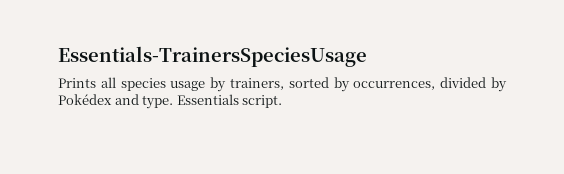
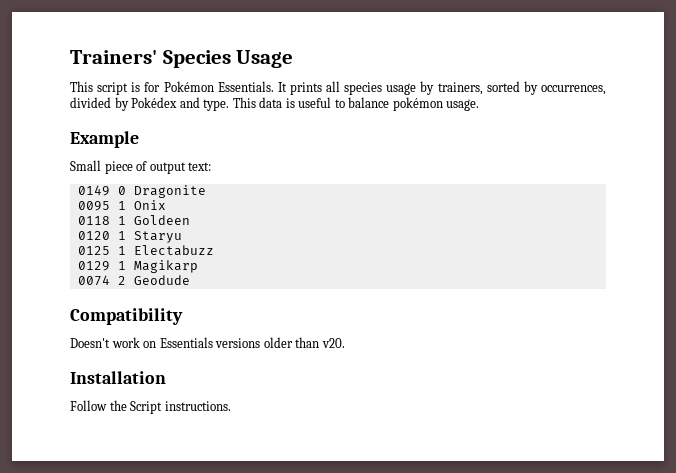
- Essentials-TrainersSpeciesUsage
- Prints all species usage by trainers, sorted by occurrences, divided by Pokédex and type.
+ Trainers' Species Usage
+ This script is for Pokémon Essentials. It prints all species usage by trainers, sorted by occurrences, divided by Pokédex and type.
- Essentials script.
+ This data is useful to balance pokémon usage.
+ Example
+ Small piece of output text:
+ 0149 0 Dragonite
+ 0095 1 Onix
+ 0118 1 Goldeen
+ 0120 1 Staryu
+ 0125 1 Electabuzz
+ 0129 1 Magikarp
+ 0074 2 Geodude
+ Compatibility
+ Doesn't work on Essentials versions older than v20.
+ Installation
+ Follow the Script instructions.

